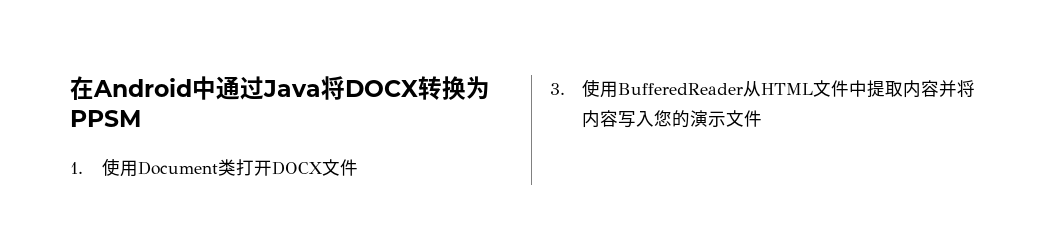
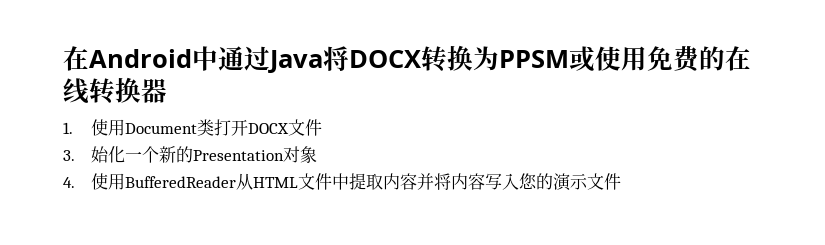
- 在Android中通过Java将DOCX转换为PPSM
+ 在Android中通过Java将DOCX转换为PPSM或使用免费的在线转换器
- 3.使用BufferedReader从HTML文件中提取内容并将内容写入您的演示文件
+ 3.始化一个新的Presentation对象
+ 4.使用BufferedReader从HTML文件中提取内容并将内容写入您的演示文件

